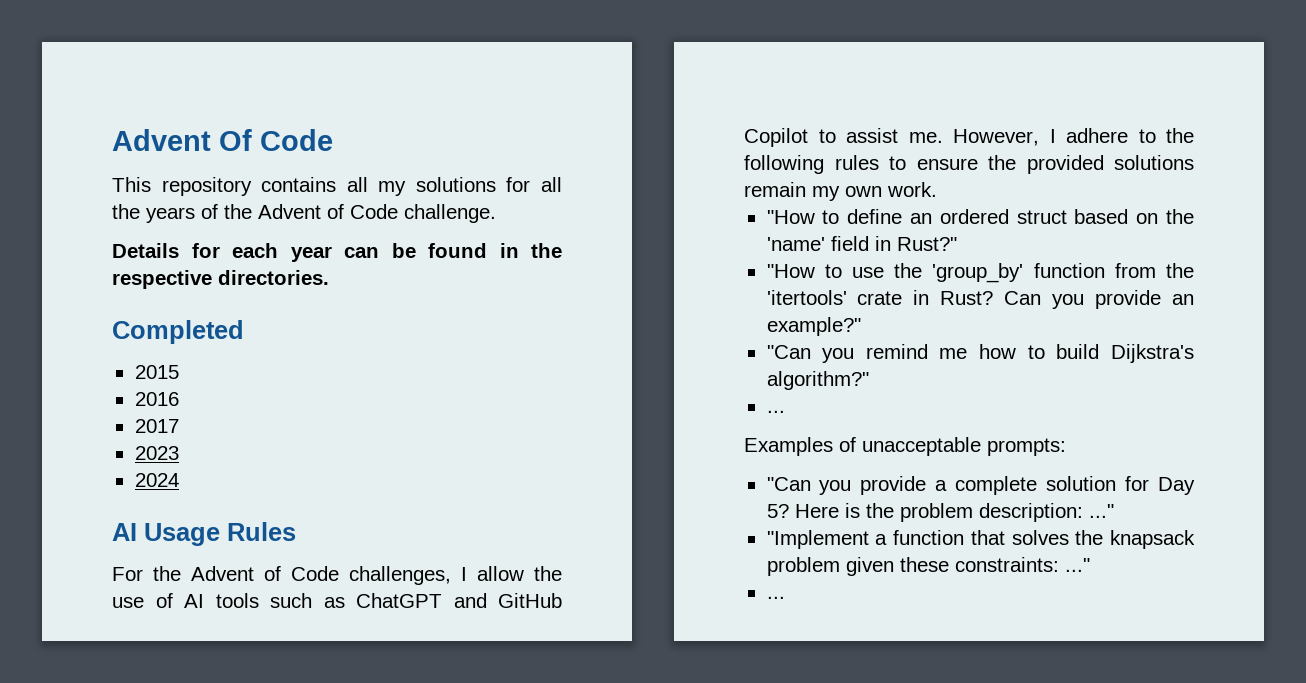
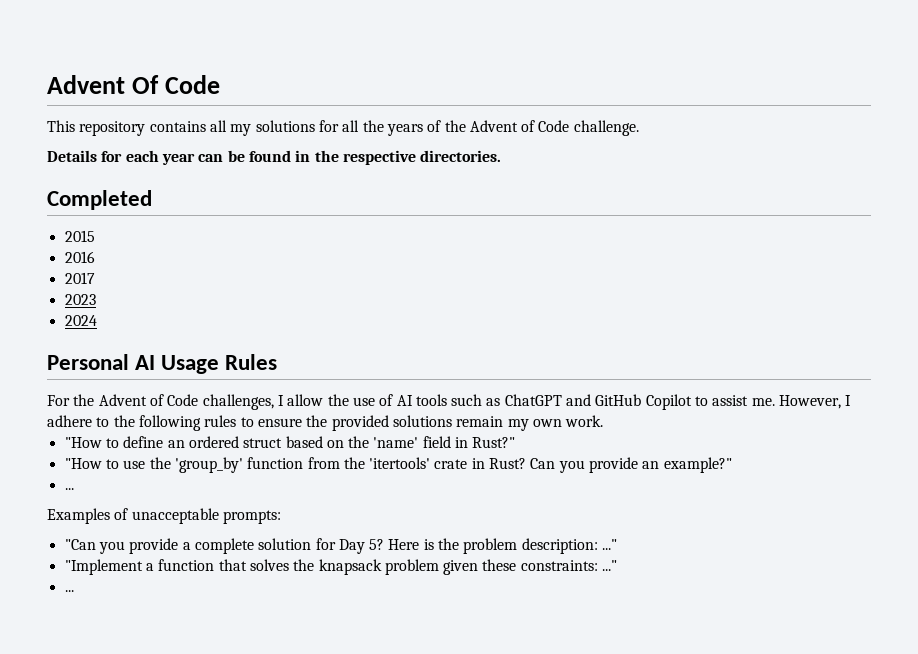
- AI Usage Rules
+ Personal AI Usage Rules
- "Can you remind me how to build Dijkstra's algorithm?"

